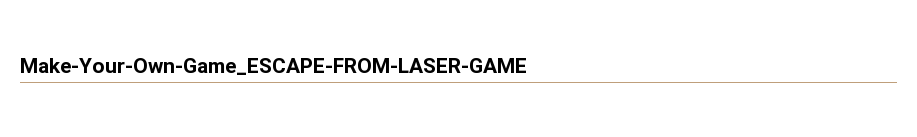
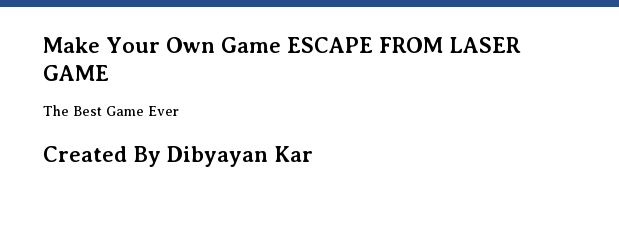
- Make-Your-Own-Game_ESCAPE-FROM-LASER-GAME
+ Make Your Own Game ESCAPE FROM LASER GAME
+ The Best Game Ever
+ Created By Dibyayan Kar

